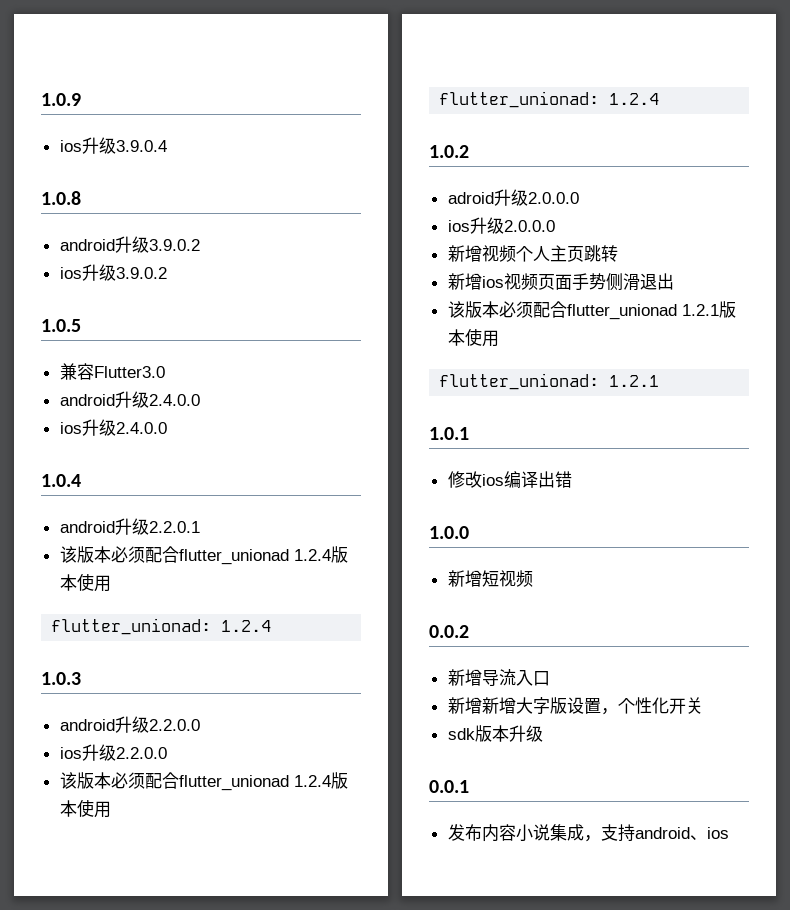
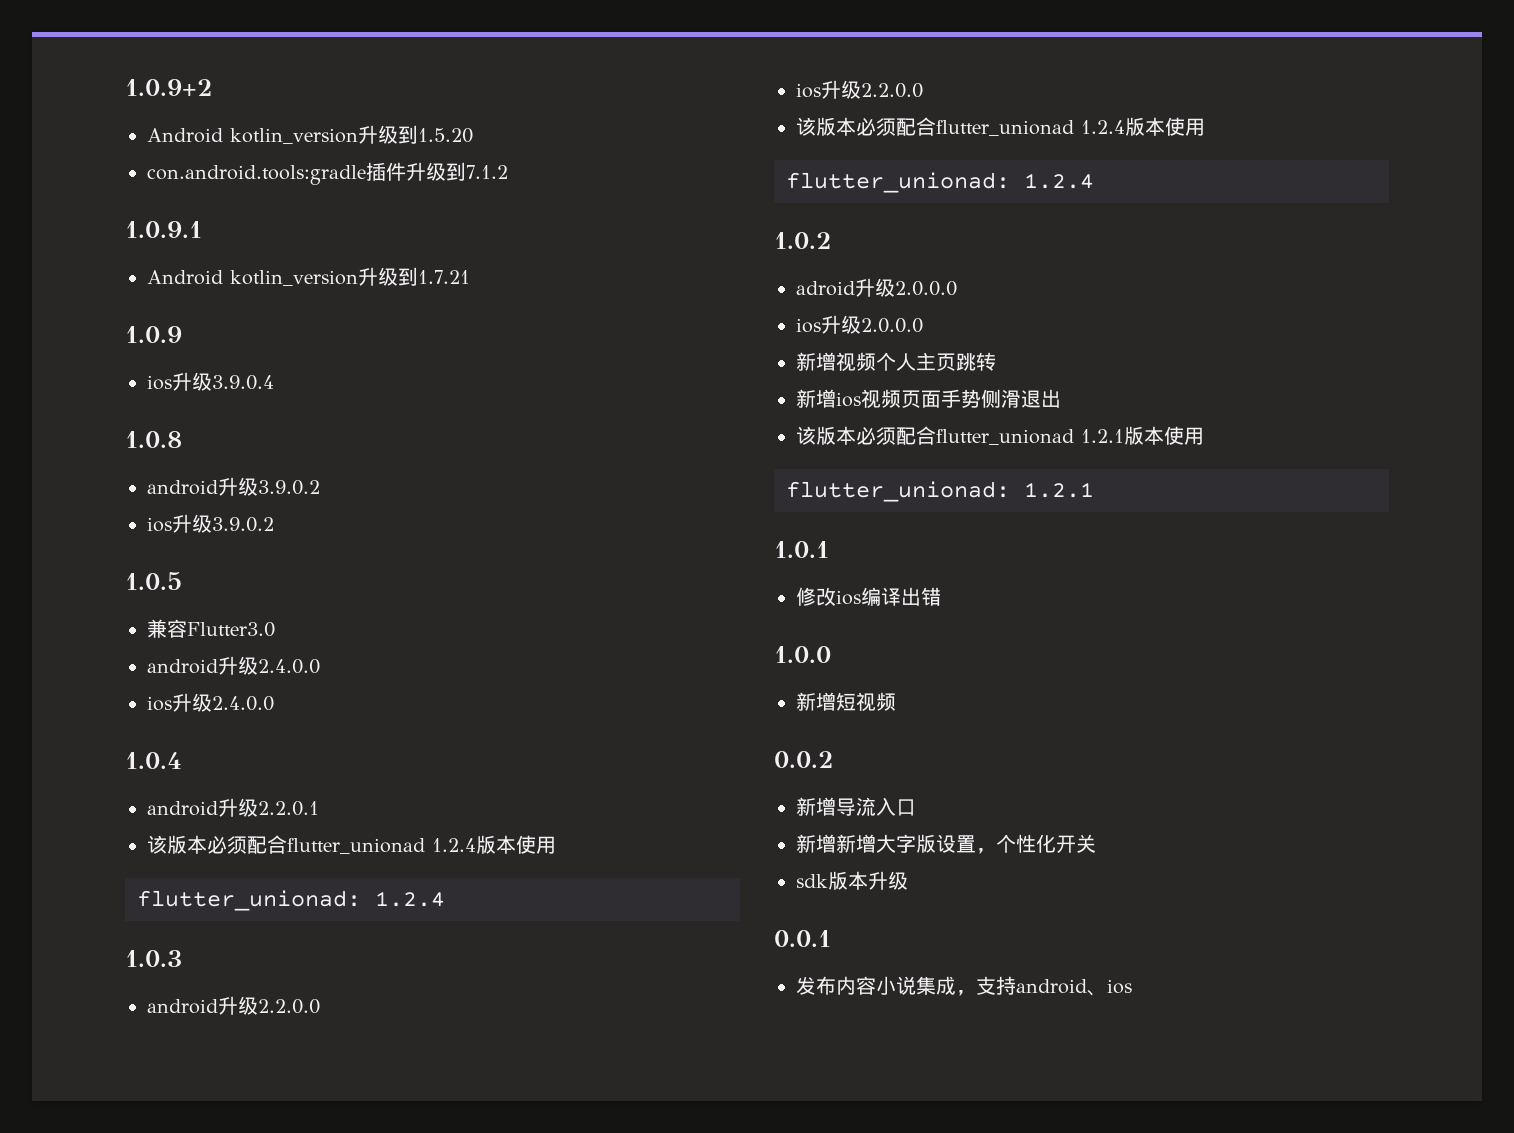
+ 1.0.9+2
+ Android kotlin_version升级到1.5.20
+ con.android.tools:gradle插件升级到7.1.2
+ 1.0.9.1
+ Android kotlin_version升级到1.7.21

